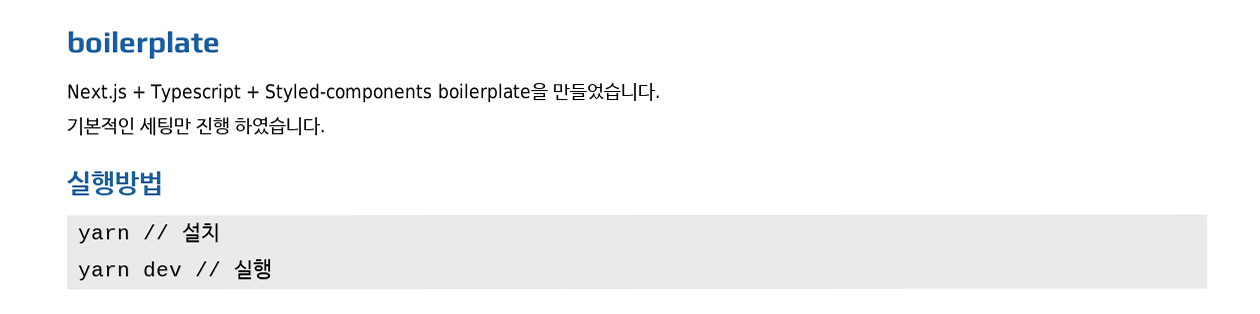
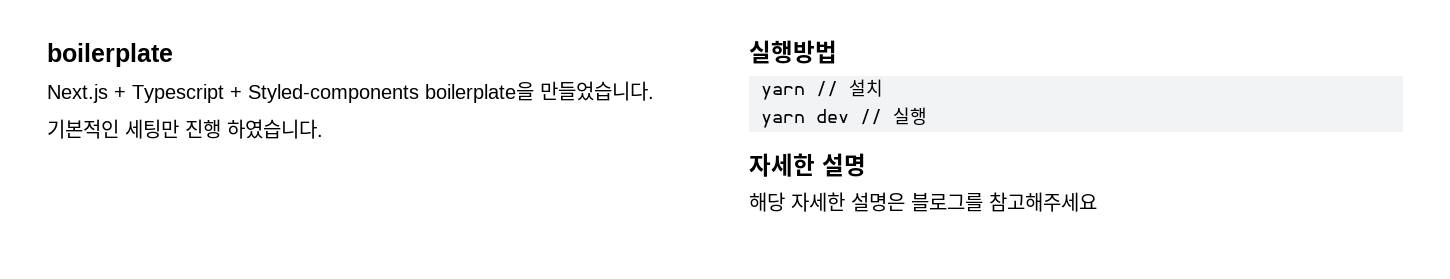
+ 자세한 설명
+ 해당 자세한 설명은 블로그를 참고해주세요

